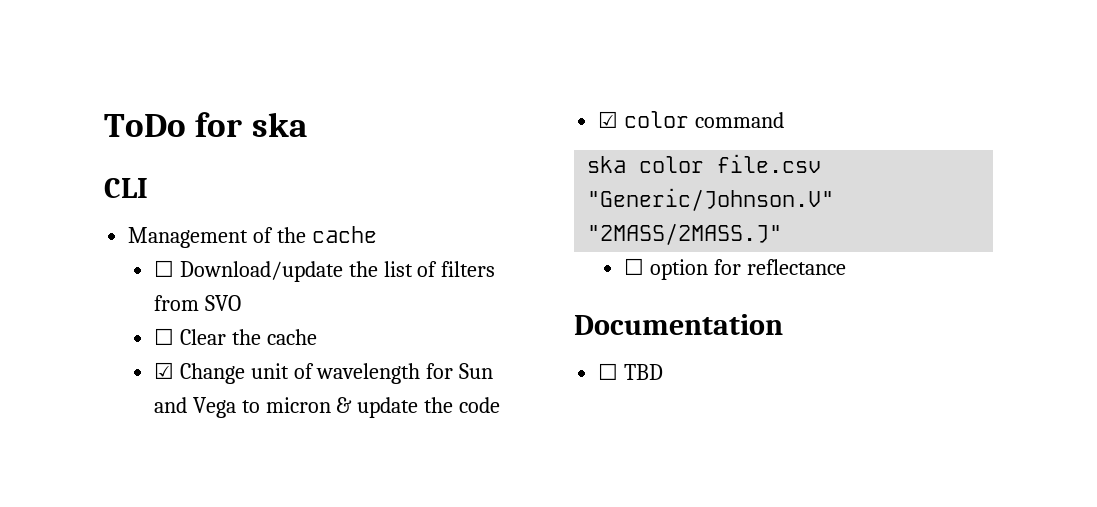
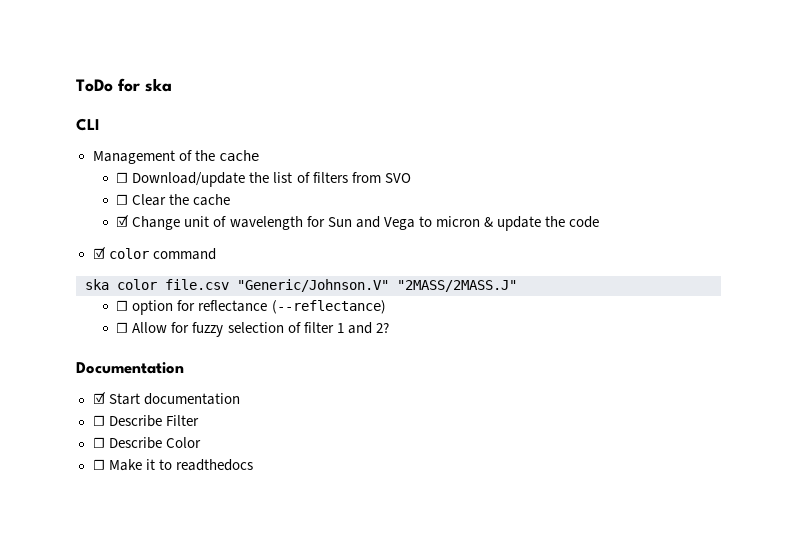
- ☐ option for reflectance
+ ☐ option for reflectance (--reflectance)
+ ☐ Allow for fuzzy selection of filter 1 and 2?
  Documentation
- ☐ TBD
+ ☑ Start documentation
+ ☐ Describe Filter
+ ☐ Describe Color
+ ☐ Make it to readthedocs

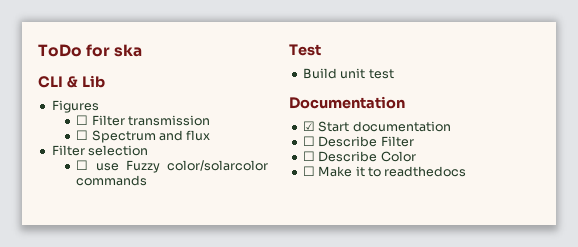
- CLI
- Management of the cache
- ☐ Download/update the list of filters from SVO
- ☐ Clear the cache
- ☑ Change unit of wavelength for Sun and Vega to micron & update the code
- ☑ color command
- ska color file.csv "Generic/Johnson.V" "2MASS/2MASS.J"
- ☐ option for reflectance (--reflectance)
- ☐ Allow for fuzzy selection of filter 1 and 2?
+ CLI & Lib
+ Figures
+ ☐ Filter transmission
+ ☐ Spectrum and flux
+ Filter selection
+ ☐ use Fuzzy color/solarcolor commands
+ Test
+ Build unit test

